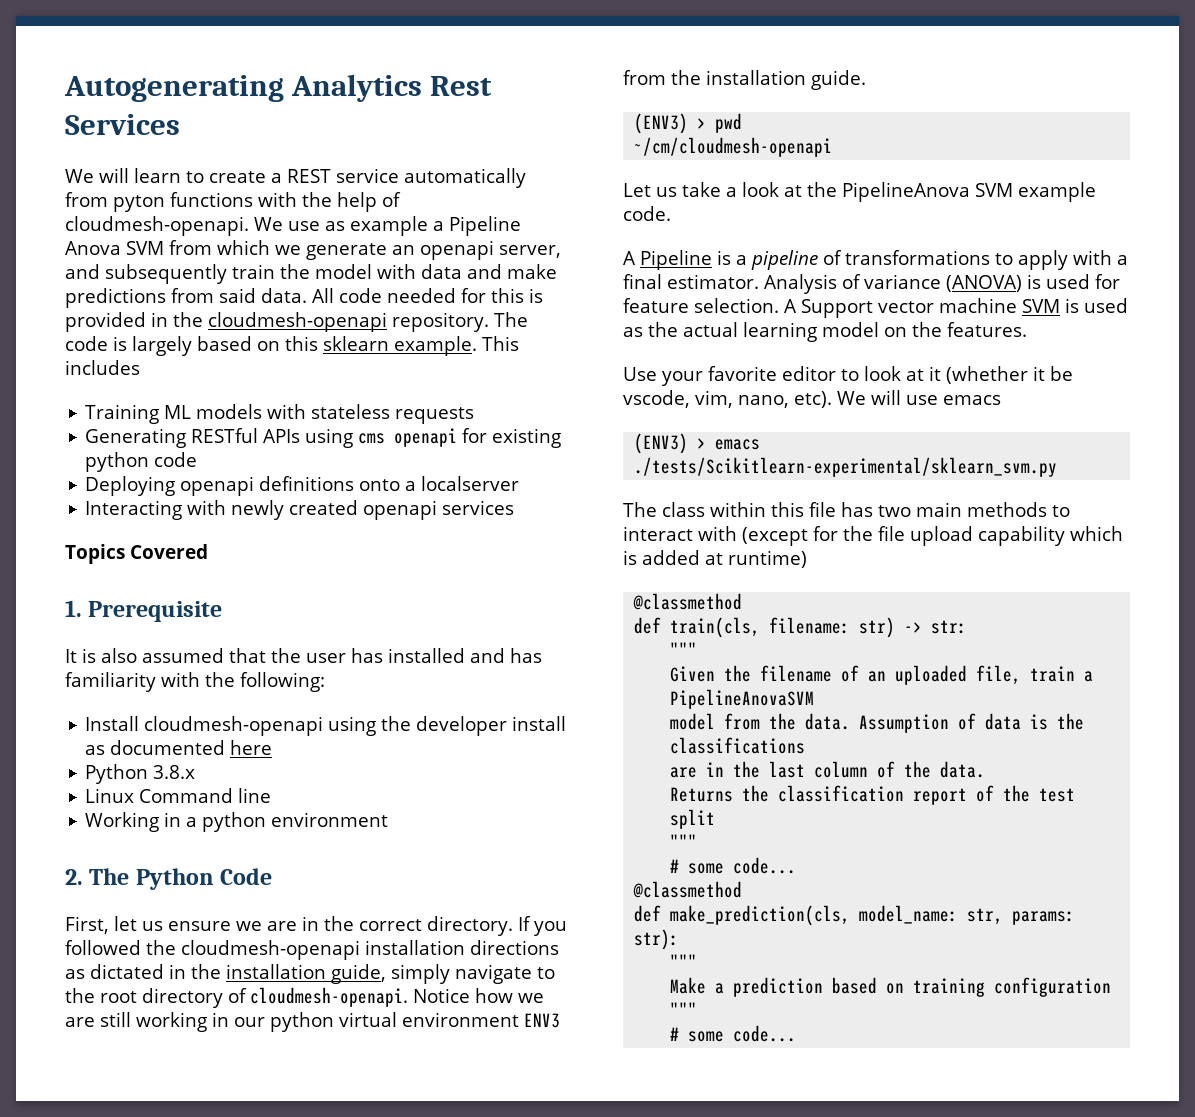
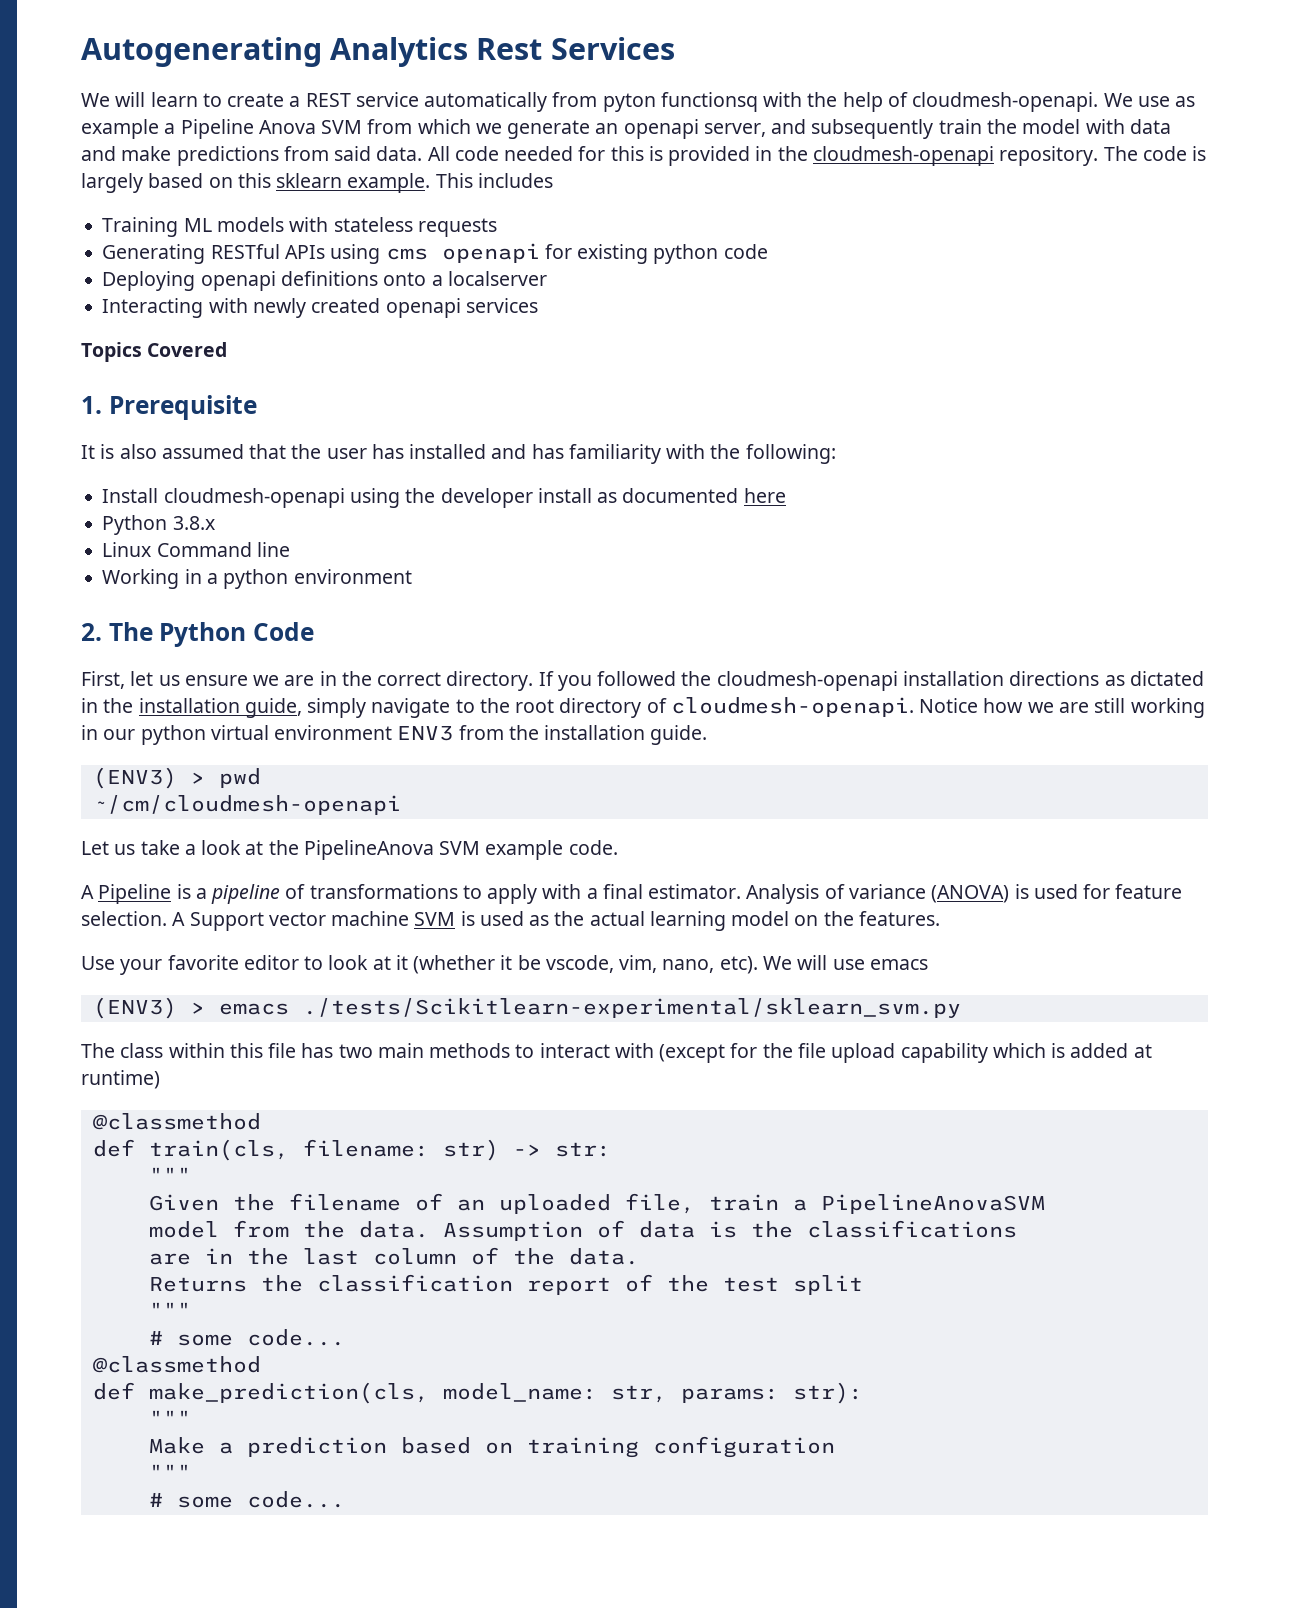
- We will learn to create a REST service automatically from pyton functions with the help of cloudmesh-openapi.
+ We will learn to create a REST service automatically from pyton functionsq with the help of cloudmesh-openapi.

